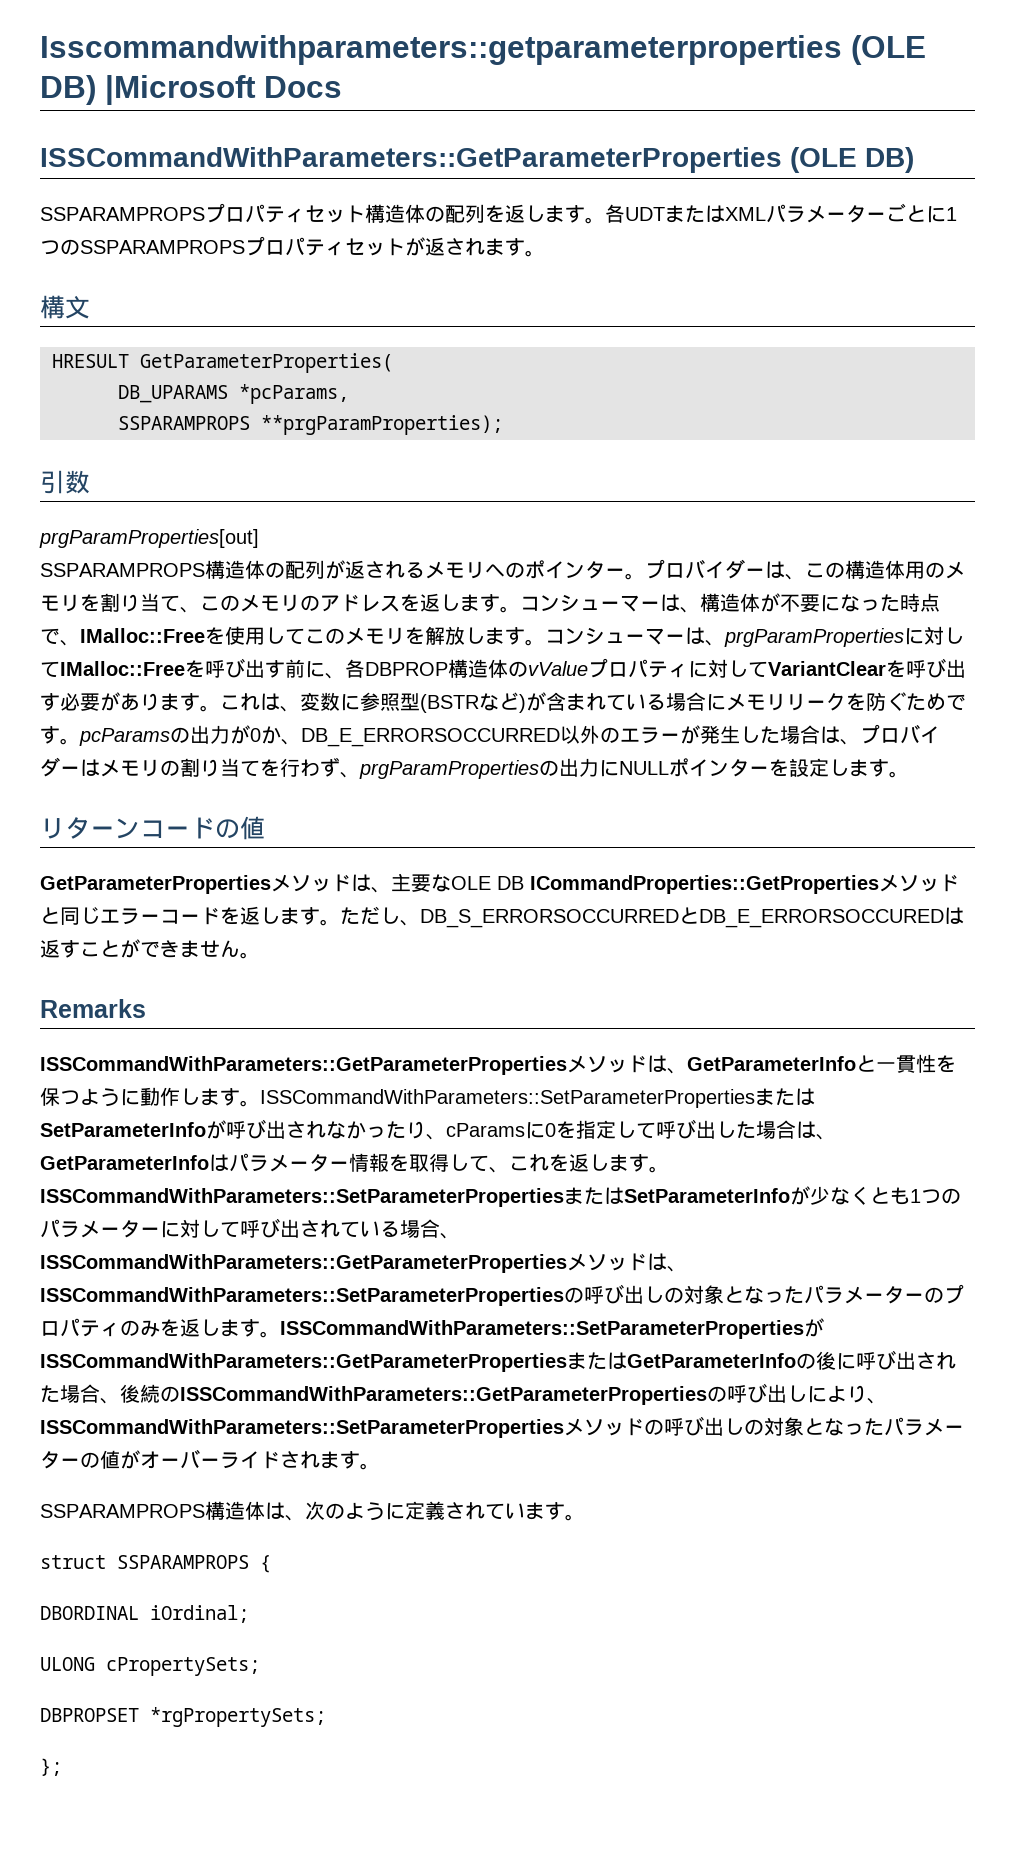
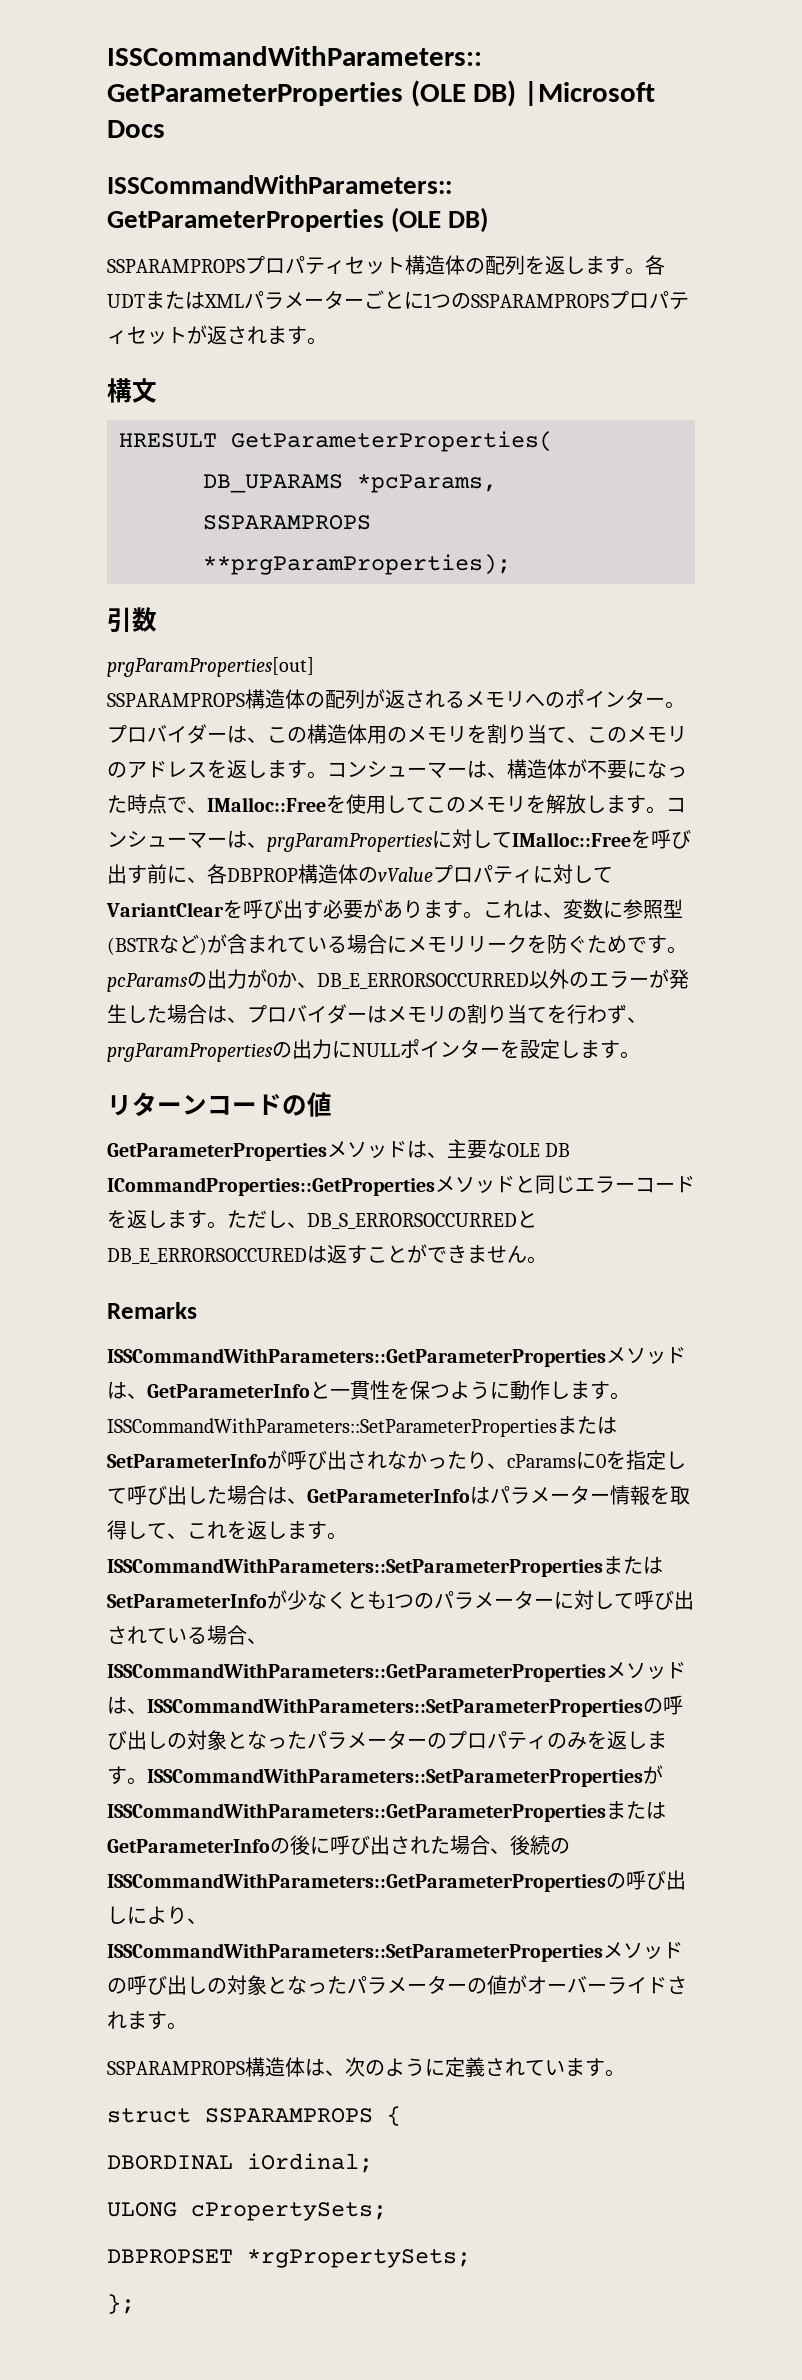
- Isscommandwithparameters::getparameterproperties (OLE DB) |Microsoft Docs
+ ISSCommandWithParameters:: GetParameterProperties (OLE DB) |Microsoft Docs

